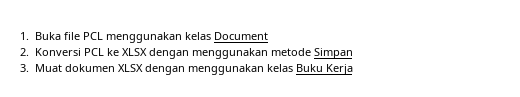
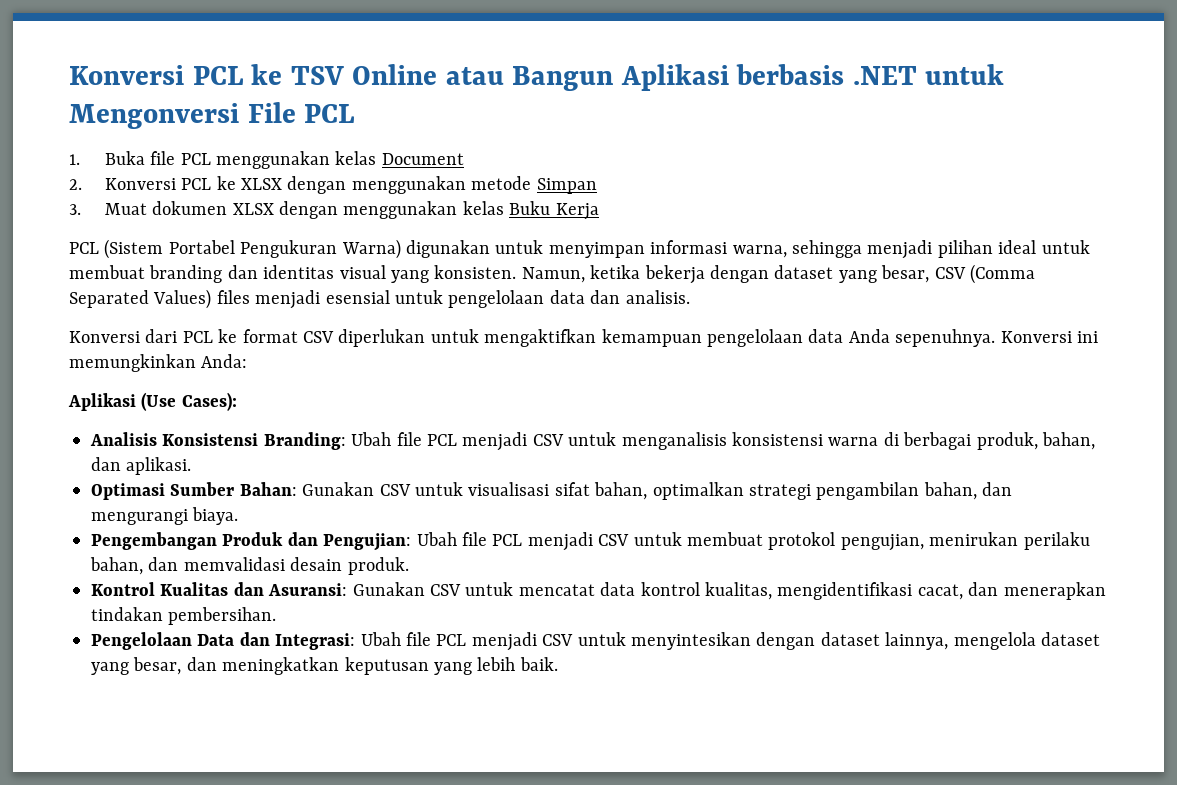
+ Konversi PCL ke TSV Online atau Bangun Aplikasi berbasis .NET untuk Mengonversi File PCL
+ PCL (Sistem Portabel Pengukuran Warna) digunakan untuk menyimpan informasi warna, sehingga menjadi pilihan ideal untuk membuat branding dan identitas visual yang konsisten. Namun, ketika bekerja dengan dataset yang besar, CSV (Comma Separated Values) files menjadi esensial untuk pengelolaan data dan analisis.
+ Konversi dari PCL ke format CSV diperlukan untuk mengaktifkan kemampuan pengelolaan data Anda sepenuhnya. Konversi ini memungkinkan Anda:
+ Aplikasi (Use Cases):
+ Analisis Konsistensi Branding: Ubah file PCL menjadi CSV untuk menganalisis konsistensi warna di berbagai produk, bahan, dan aplikasi.
+ Optimasi Sumber Bahan: Gunakan CSV untuk visualisasi sifat bahan, optimalkan strategi pengambilan bahan, dan mengurangi biaya.
+ Pengembangan Produk dan Pengujian: Ubah file PCL menjadi CSV untuk membuat protokol pengujian, menirukan perilaku bahan, dan memvalidasi desain produk.
+ Kontrol Kualitas dan Asuransi: Gunakan CSV untuk mencatat data kontrol kualitas, mengidentifikasi cacat, dan menerapkan tindakan pembersihan.
+ Pengelolaan Data dan Integrasi: Ubah file PCL menjadi CSV untuk menyintesikan dengan dataset lainnya, mengelola dataset yang besar, dan meningkatkan keputusan yang lebih baik.

